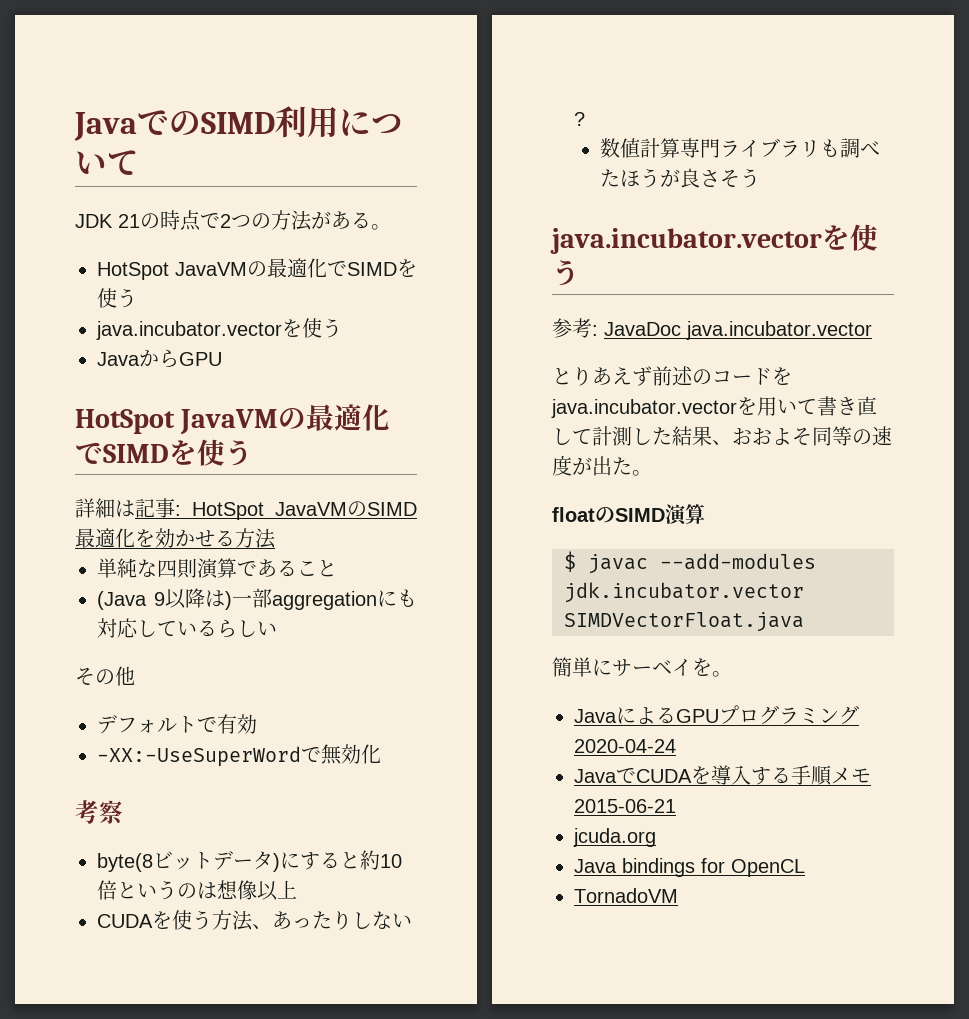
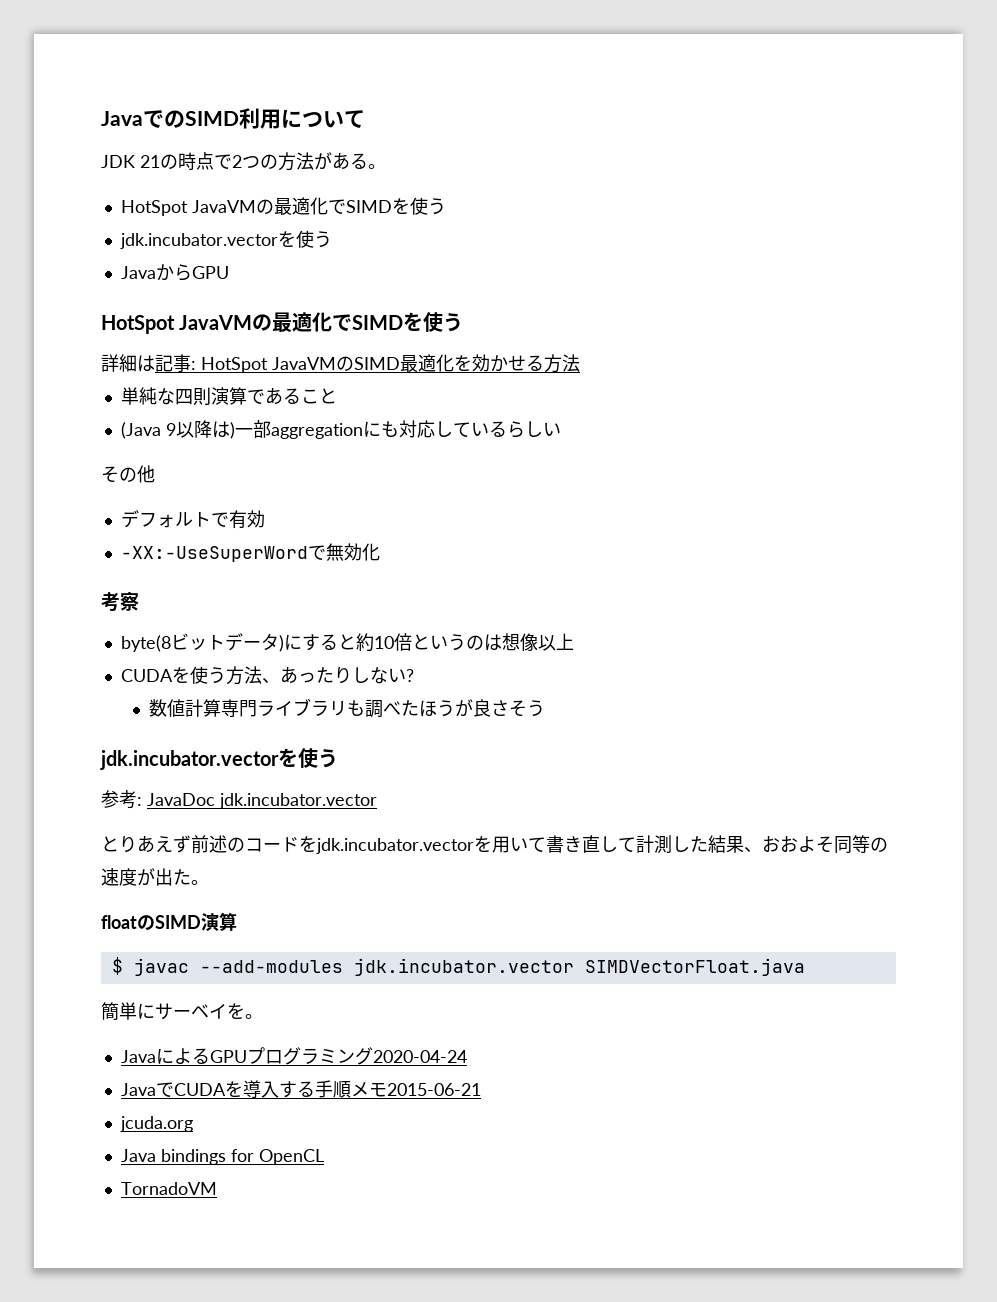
  JDK 21の時点で2つの方法がある。
  HotSpot JavaVMの最適化でSIMDを使う
- java.incubator.vectorを使う
+ jdk.incubator.vectorを使う
  数値計算専門ライブラリも調べたほうが良さそう
- java.incubator.vectorを使う
+ jdk.incubator.vectorを使う
- 参考: JavaDoc java.incubator.vector
+ 参考: JavaDoc jdk.incubator.vector
- とりあえず前述のコードをjava.incubator.vectorを用いて書き直して計測した結果、おおよそ同等の速度が出た。
+ とりあえず前述のコードをjdk.incubator.vectorを用いて書き直して計測した結果、おおよそ同等の速度が出た。

